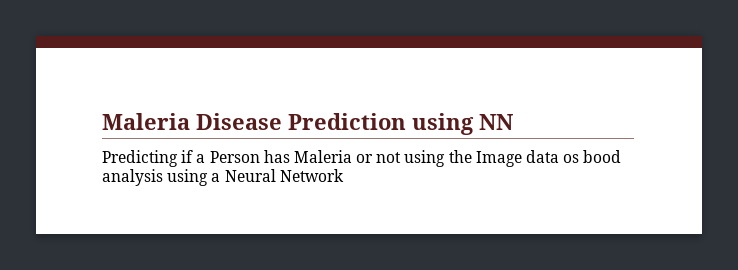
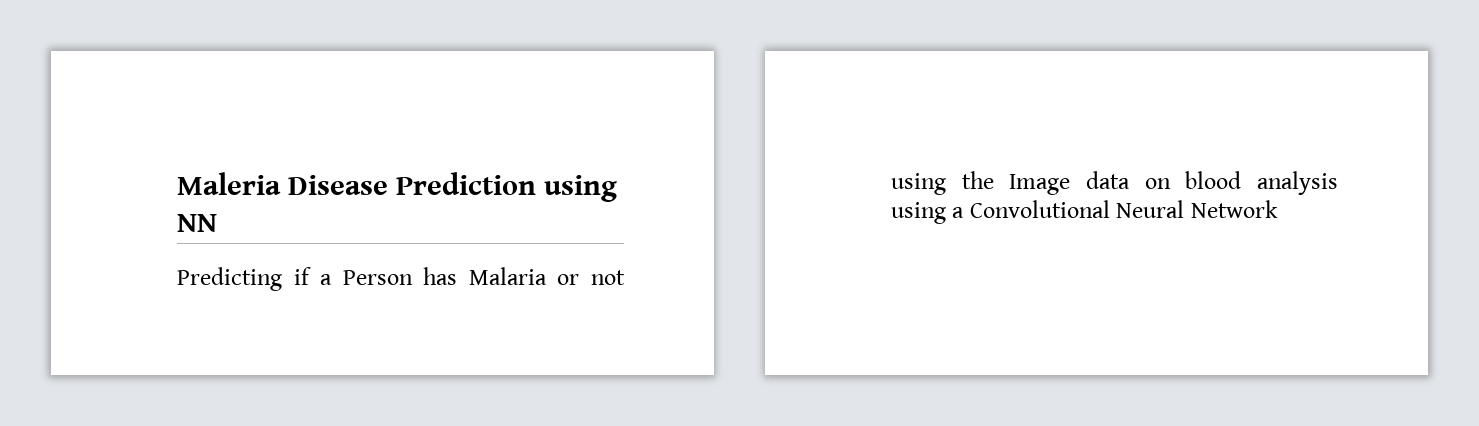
- Predicting if a Person has Maleria or not using the Image data os bood analysis using a Neural Network
+ Predicting if a Person has Malaria or not using the Image data on blood analysis using a Convolutional Neural Network

